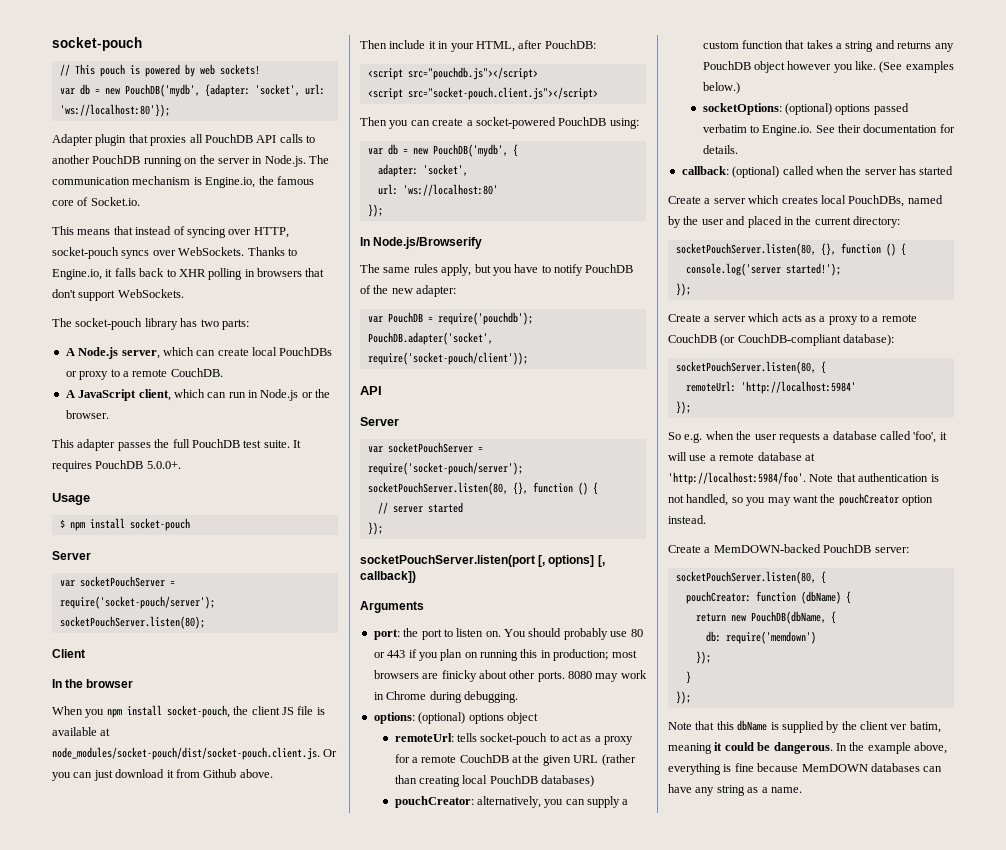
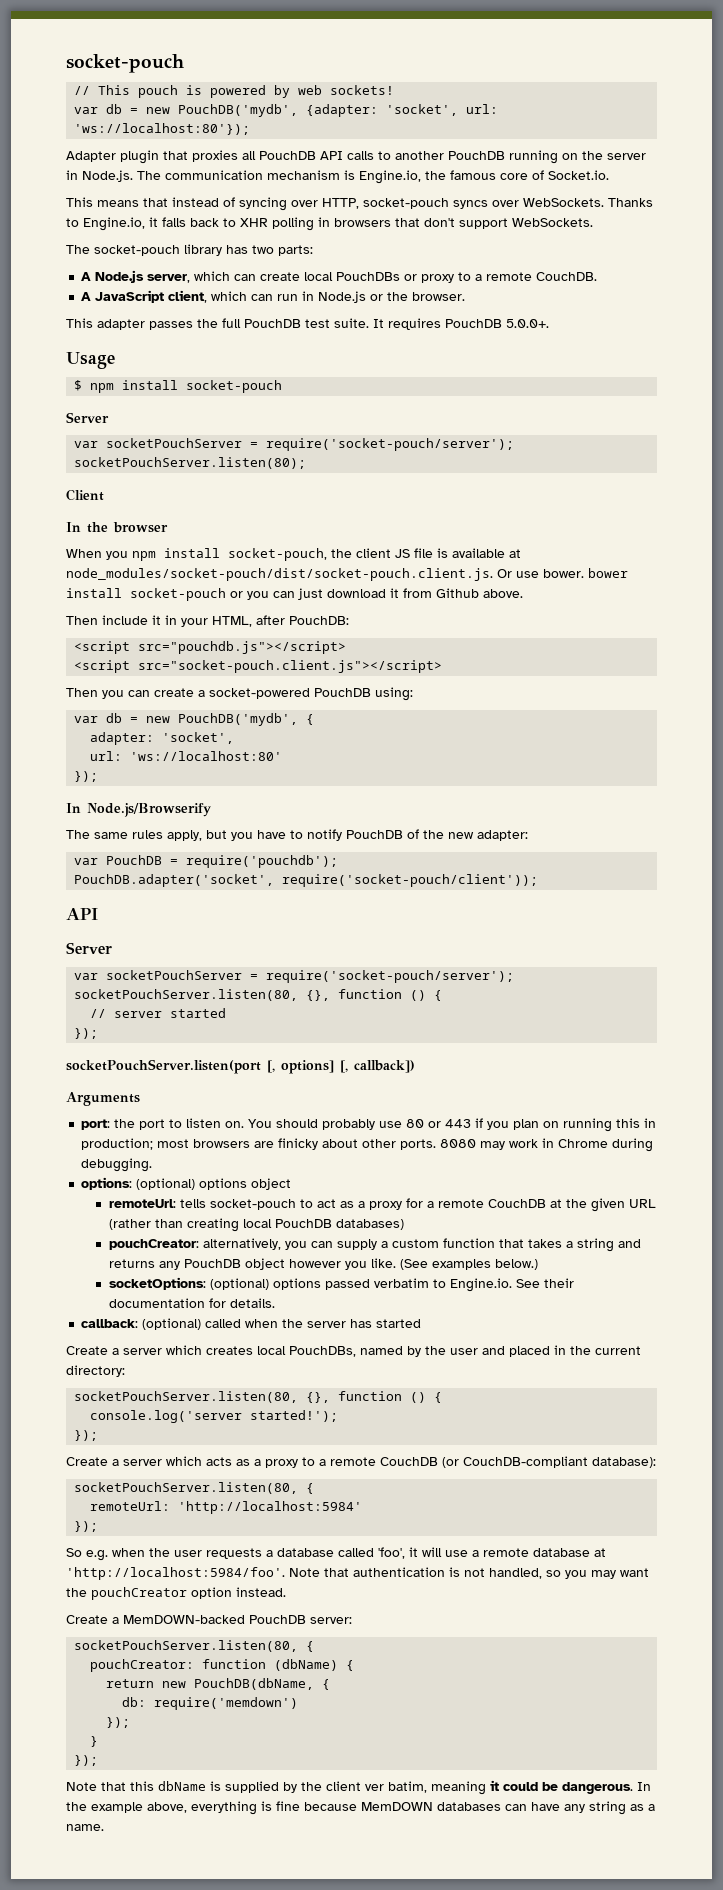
- When you npm install socket-pouch, the client JS file is available at node_modules/socket-pouch/dist/socket-pouch.client.js. Or you can just download it from Github above.
+ When you npm install socket-pouch, the client JS file is available at node_modules/socket-pouch/dist/socket-pouch.client.js. Or use bower. bower install socket-pouch or you can just download it from Github above.

